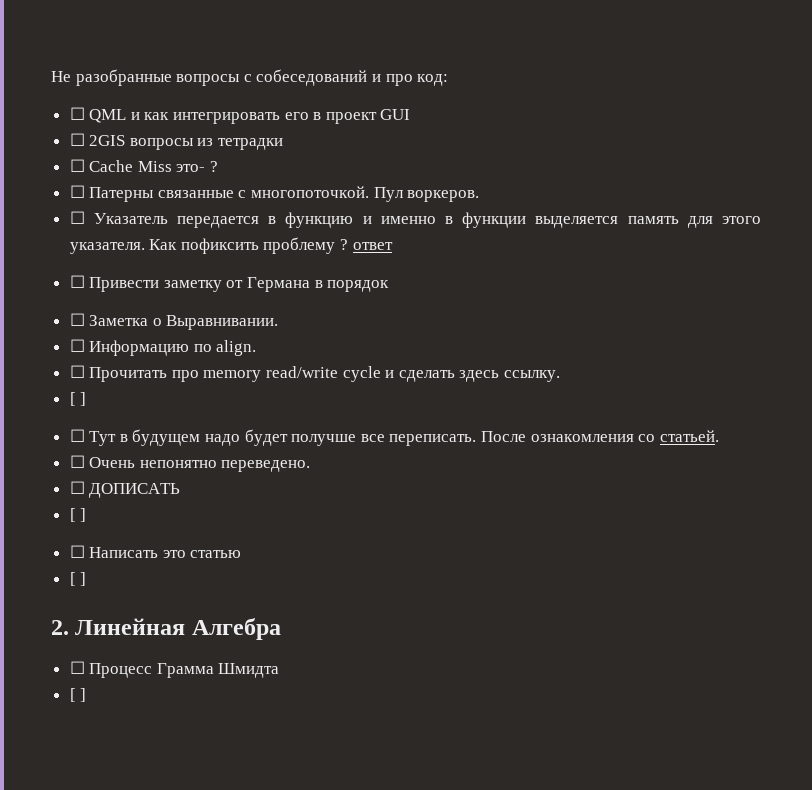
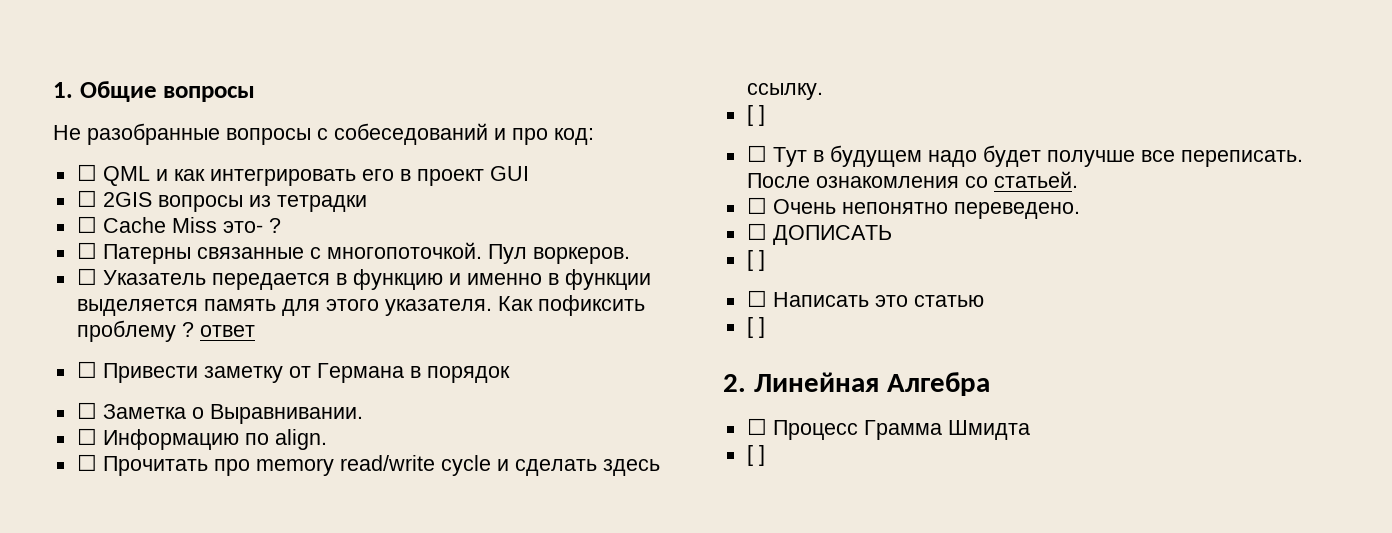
+ 1. Общие вопросы

